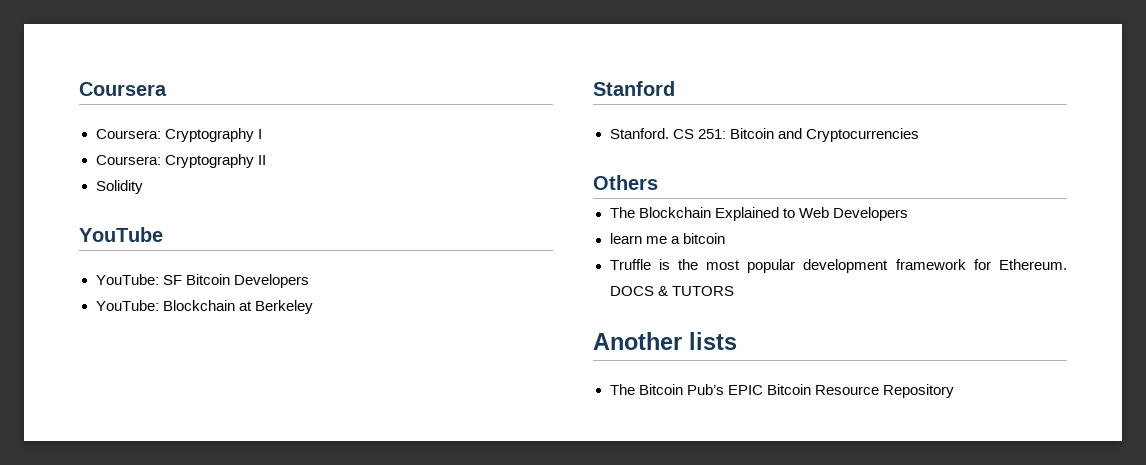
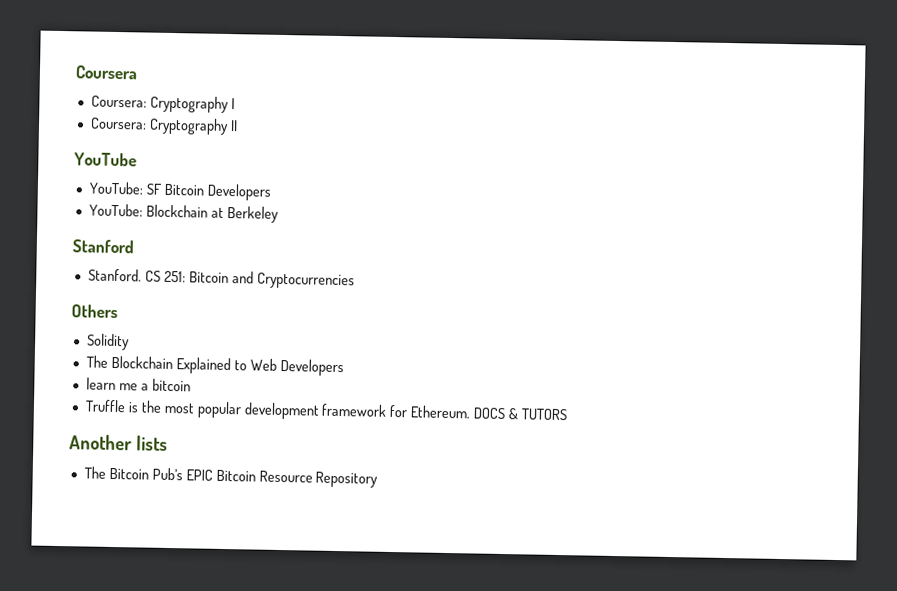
- Solidity
+ Solidity

